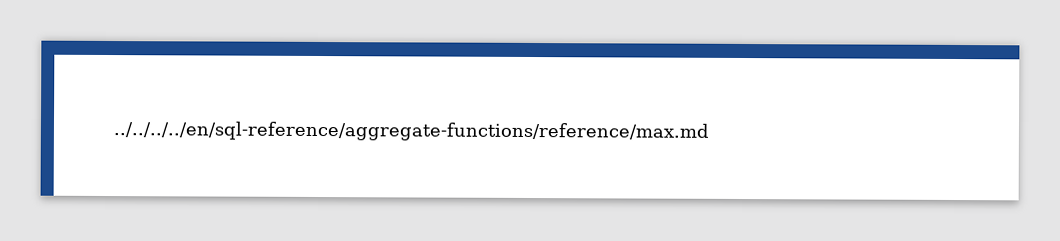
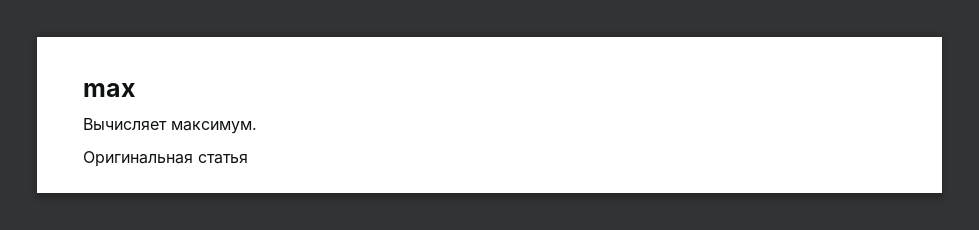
- ../../../../en/sql-reference/aggregate-functions/reference/max.md
+ max
+ Вычисляет максимум.
+ Оригинальная статья

